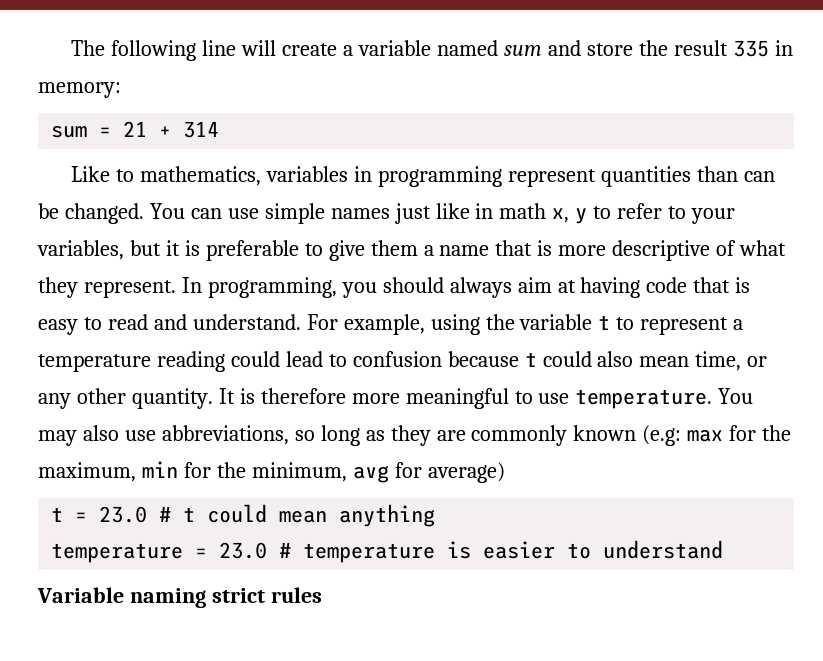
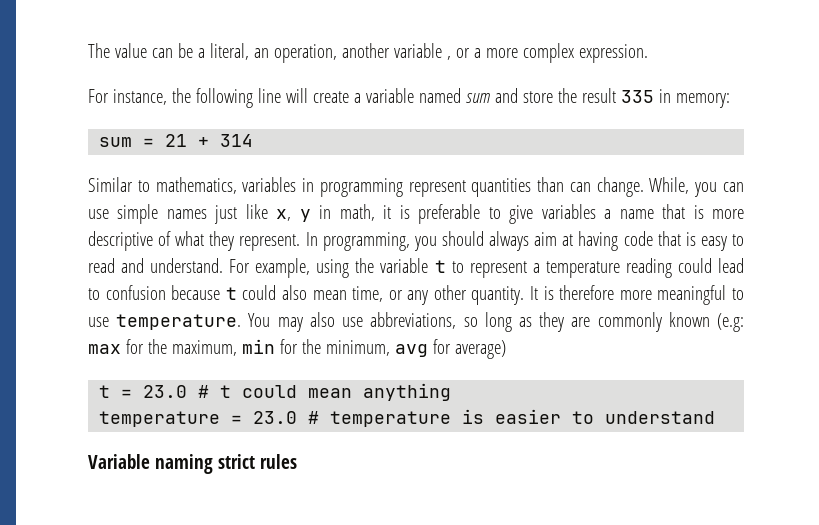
- The following line will create a variable named sum and store the result 335 in memory:
+ The value can be a literal, an operation, another variable , or a more complex expression.
+ For instance, the following line will create a variable named sum and store the result 335 in memory:
- Like to mathematics, variables in programming represent quantities than can be changed. You can use simple names just like in math x, y to refer to your variables, but it is preferable to give them a name that is more descriptive of what they represent.
+ Similar to mathematics, variables in programming represent quantities than can change. While, you can use simple names just like x, y in math, it is preferable to give variables a name that is more descriptive of what they represent.

